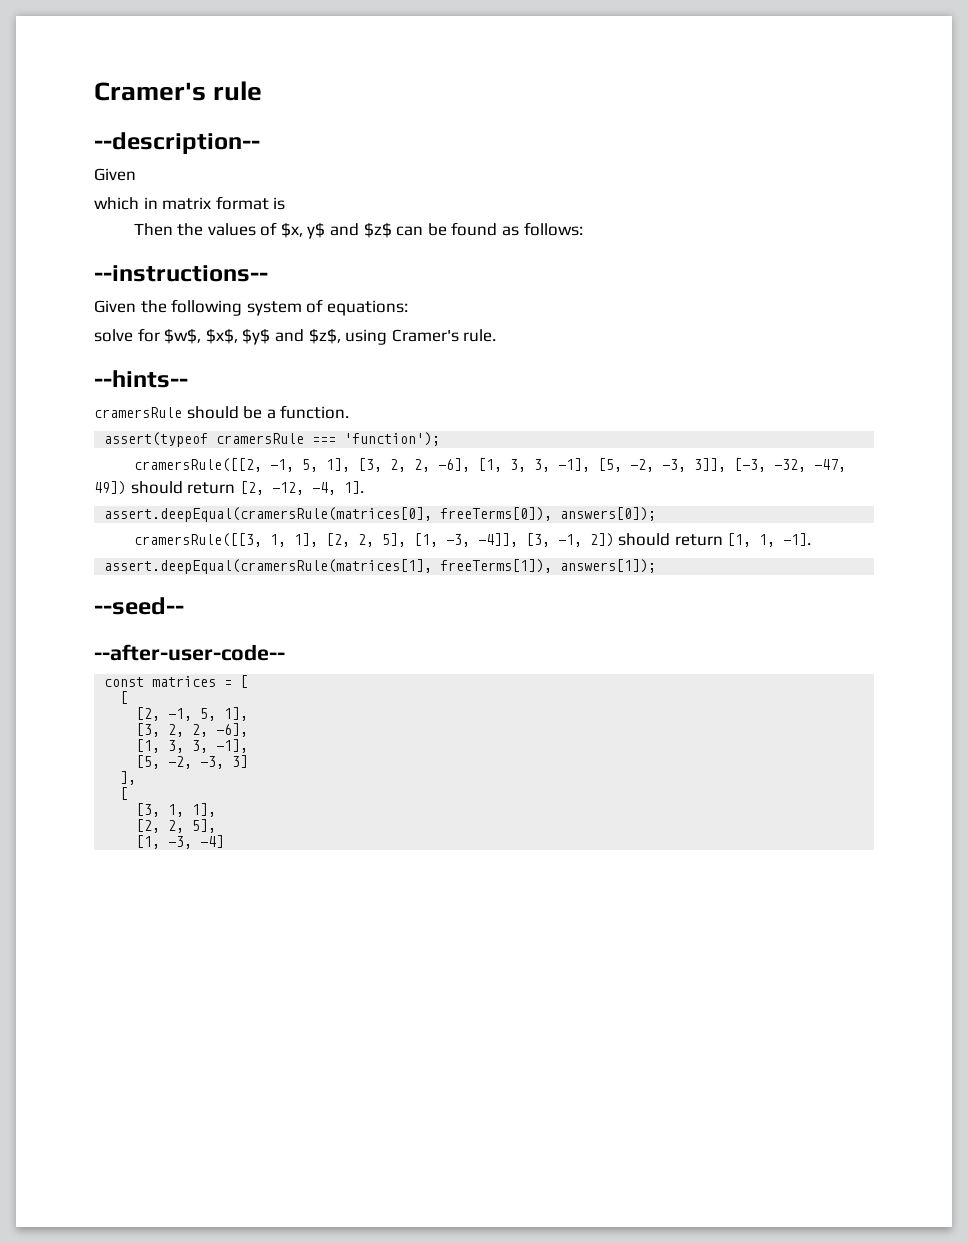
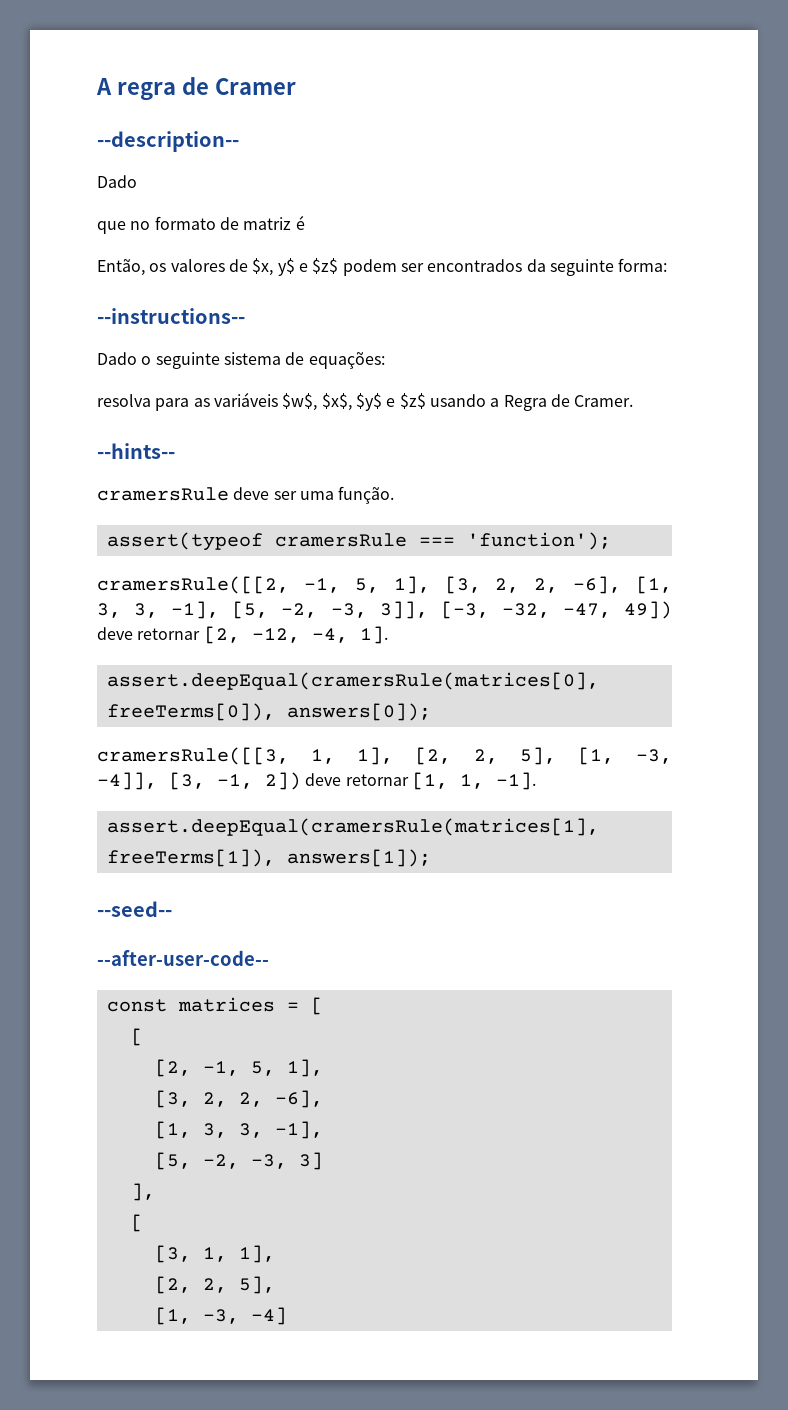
- Cramer's rule
+ A regra de Cramer
  --description--
- Given
- which in matrix format is
- Then the values of $x, y$ and $z$ can be found as follows:
+ Dado
+ que no formato de matriz é
+ Então, os valores de $x, y$ e $z$ podem ser encontrados da seguinte forma:
  --instructions--
- Given the following system of equations:
- solve for $w$, $x$, $y$ and $z$, using Cramer's rule.
+ Dado o seguinte sistema de equações:
+ resolva para as variáveis $w$, $x$, $y$ e $z$ usando a Regra de Cramer.
  --hints--
- cramersRule should be a function.
+ cramersRule deve ser uma função.
- cramersRule([[2, -1, 5, 1], [3, 2, 2, -6], [1, 3, 3, -1], [5, -2, -3, 3]], [-3, -32, -47, 49]) should return [2, -12, -4, 1].
+ cramersRule([[2, -1, 5, 1], [3, 2, 2, -6], [1, 3, 3, -1], [5, -2, -3, 3]], [-3, -32, -47, 49]) deve retornar [2, -12, -4, 1].
- cramersRule([[3, 1, 1], [2, 2, 5], [1, -3, -4]], [3, -1, 2]) should return [1, 1, -1].
+ cramersRule([[3, 1, 1], [2, 2, 5], [1, -3, -4]], [3, -1, 2]) deve retornar [1, 1, -1].

